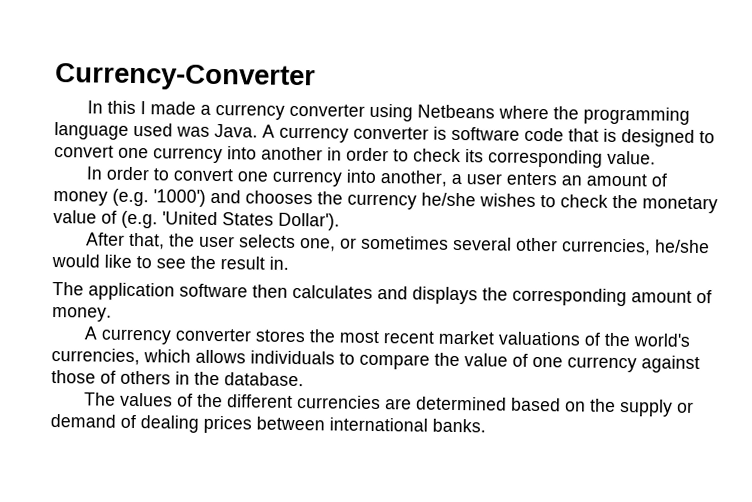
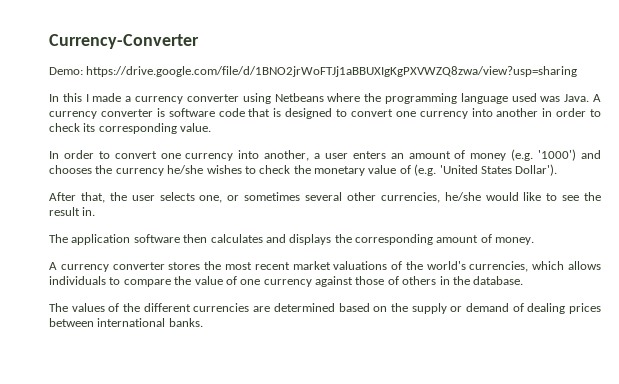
+ Demo: https://drive.google.com/file/d/1BNO2jrWoFTJj1aBBUXIgKgPXVWZQ8zwa/view?usp=sharing

